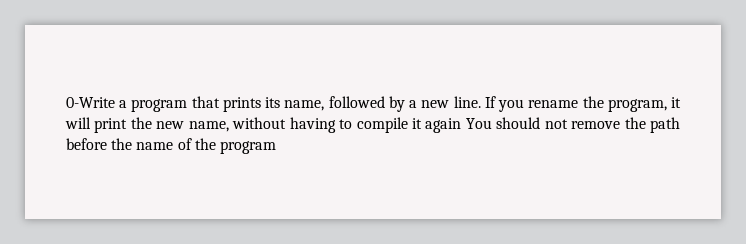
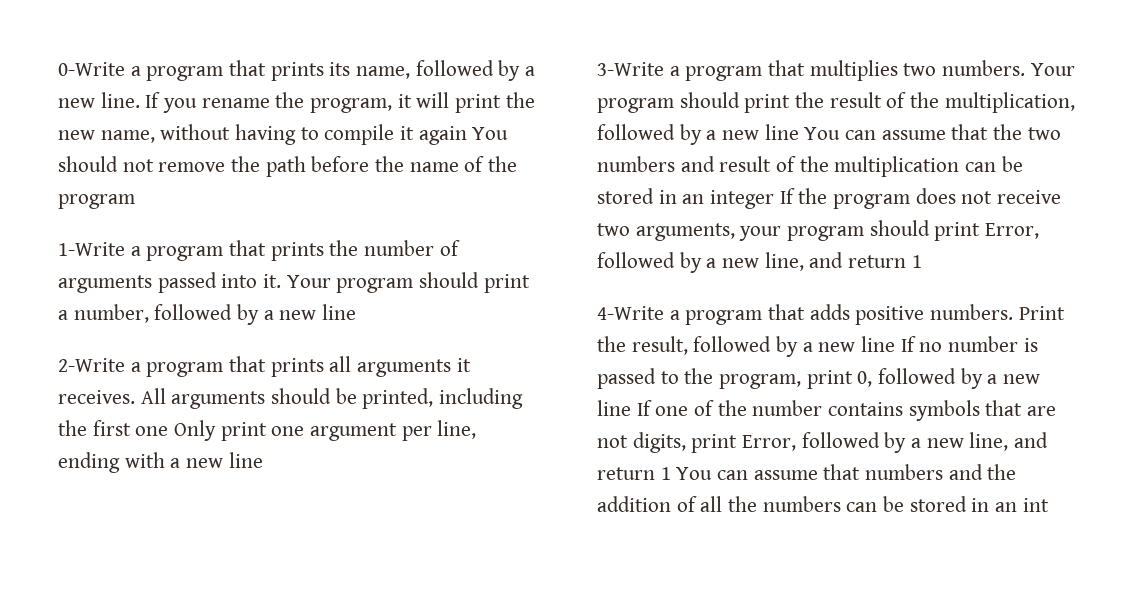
+ 1-Write a program that prints the number of arguments passed into it. Your program should print a number, followed by a new line
+ 2-Write a program that prints all arguments it receives. All arguments should be printed, including the first one Only print one argument per line, ending with a new line
+ 3-Write a program that multiplies two numbers. Your program should print the result of the multiplication, followed by a new line You can assume that the two numbers and result of the multiplication can be stored in an integer If the program does not receive two arguments, your program should print Error, followed by a new line, and return 1
+ 4-Write a program that adds positive numbers. Print the result, followed by a new line If no number is passed to the program, print 0, followed by a new line If one of the number contains symbols that are not digits, print Error, followed by a new line, and return 1 You can assume that numbers and the addition of all the numbers can be stored in an int

